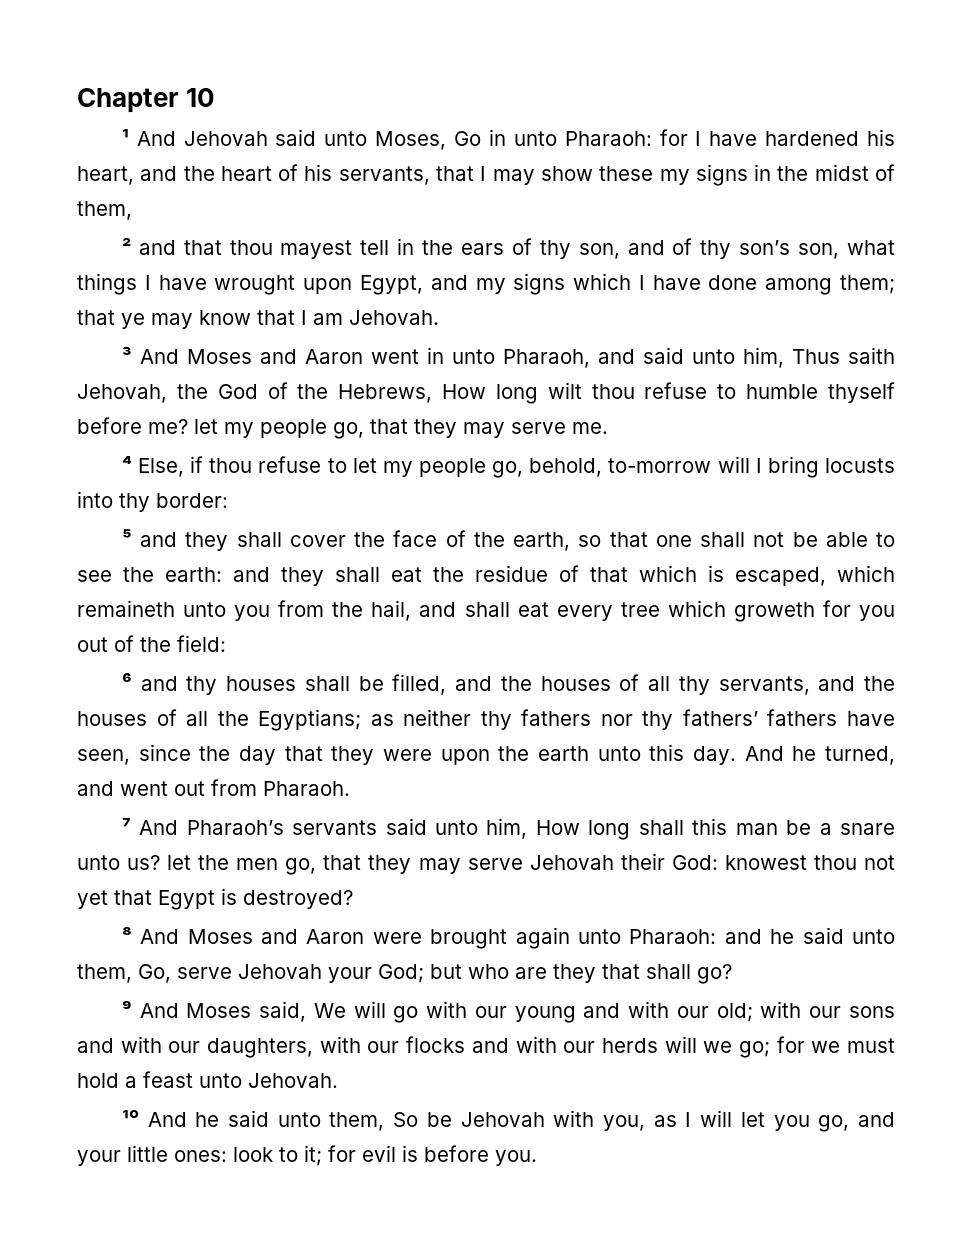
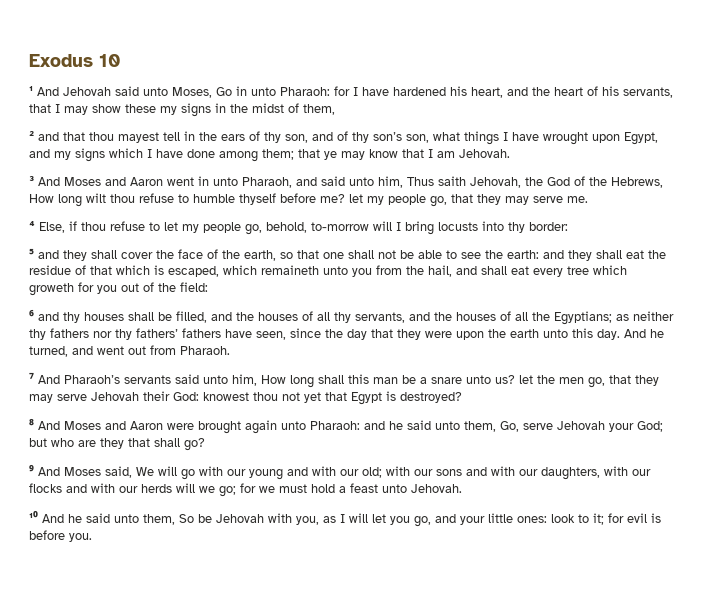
- Chapter 10
+ Exodus 10

